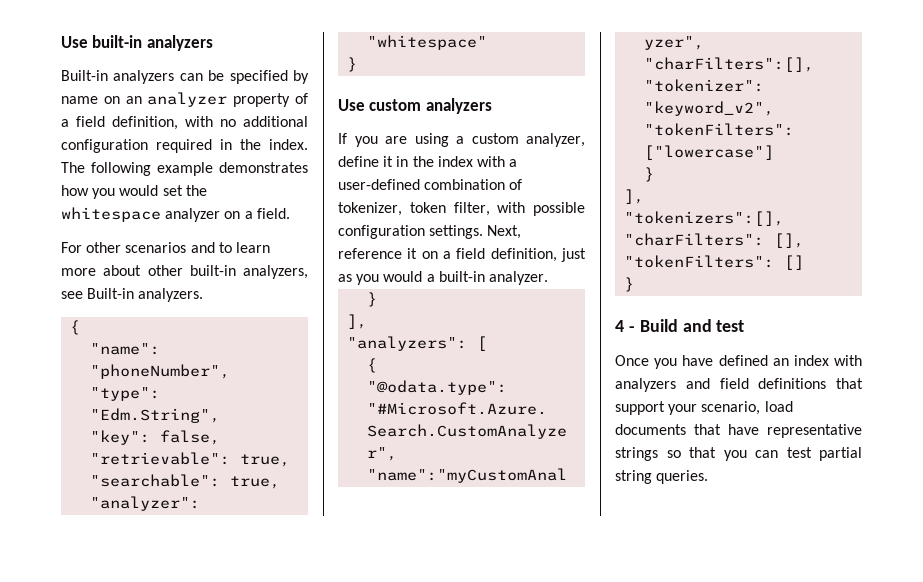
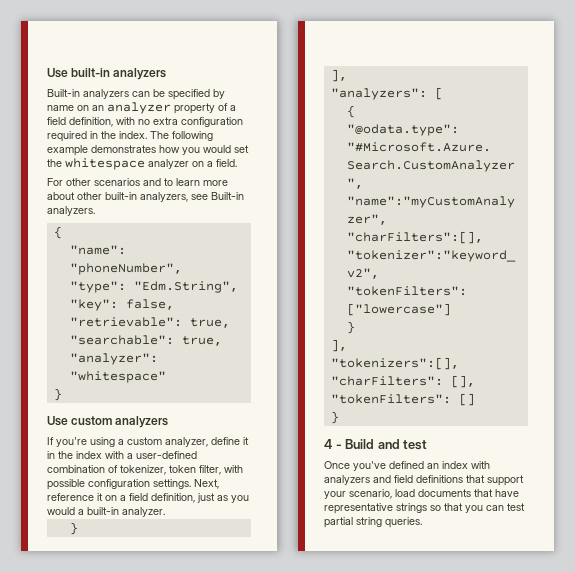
- Built-in analyzers can be specified by name on an analyzer property of a field definition, with no additional configuration required in the index.
+ Built-in analyzers can be specified by name on an analyzer property of a field definition, with no extra configuration required in the index.
- If you are using a custom analyzer, define it in the index with a user-defined combination of tokenizer, token filter, with possible configuration settings.
+ If you're using a custom analyzer, define it in the index with a user-defined combination of tokenizer, token filter, with possible configuration settings.
- Once you have defined an index with analyzers and field definitions that support your scenario, load documents that have representative strings so that you can test partial string queries.
+ Once you've defined an index with analyzers and field definitions that support your scenario, load documents that have representative strings so that you can test partial string queries.

